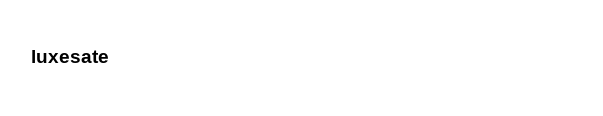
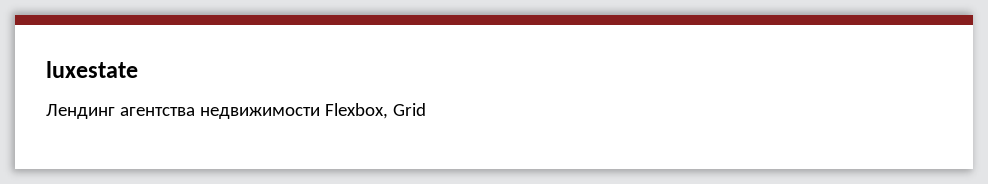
- luxesate
+ luxestate
+ Лендинг агентства недвижимости Flexbox, Grid

